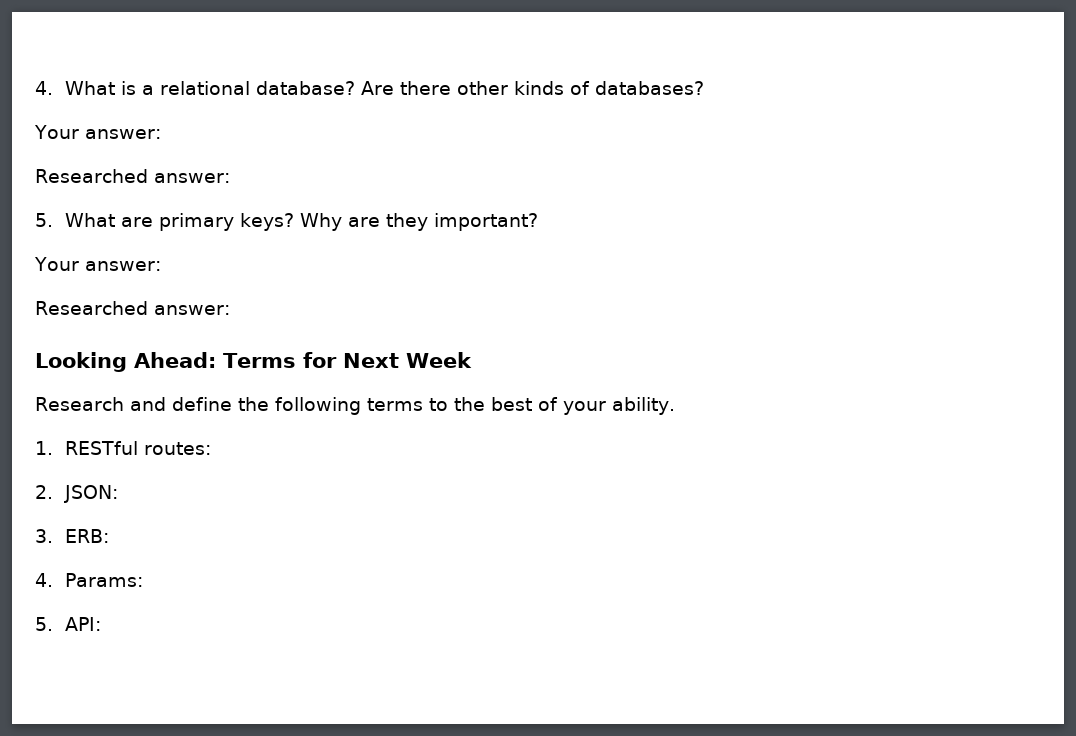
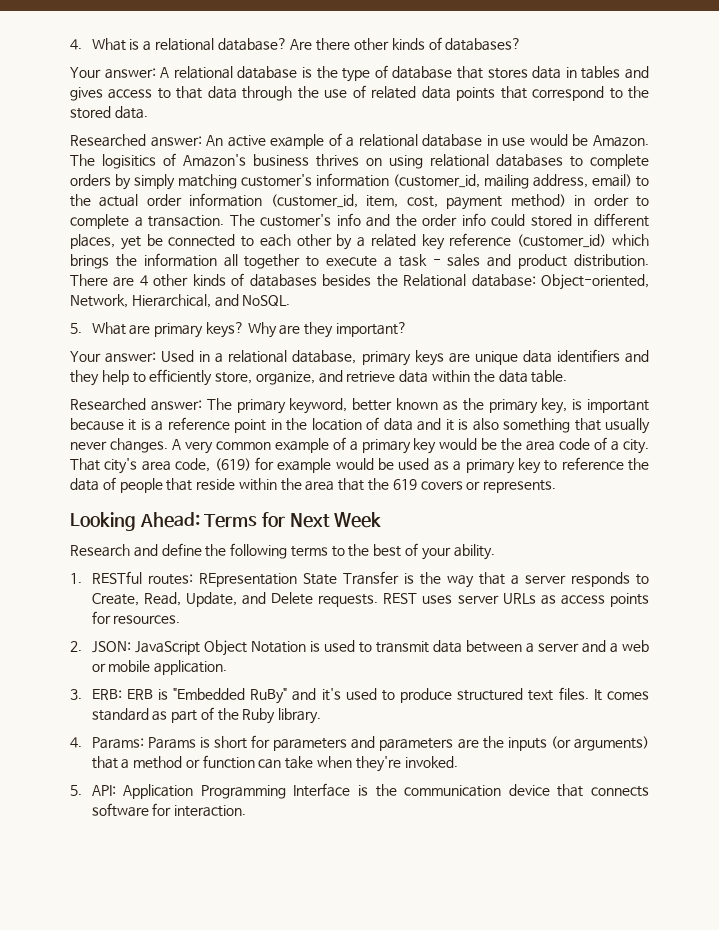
  Are there other kinds of databases?
- Your answer:
- Researched answer:
+ Your answer: A relational database is the type of database that stores data in tables and gives access to that data through the use of related data points that correspond to the stored data.
+ Researched answer: An active example of a relational database in use would be Amazon. The logisitics of Amazon's business thrives on using relational databases to complete orders by simply matching customer's information (customer_id, mailing address, email) to the actual order information (customer_id, item, cost, payment method) in order to complete a transaction. The customer's info and the order info could stored in different places, yet be connected to each other by a related key reference (customer_id) which brings the information all together to execute a task - sales and product distribution. There are 4 other kinds of databases besides the Relational database: Object-oriented, Network, Hierarchical, and NoSQL.
  Why are they important?
- Your answer:
- Researched answer:
+ Your answer: Used in a relational database, primary keys are unique data identifiers and they help to efficiently store, organize, and retrieve data within the data table.
+ Researched answer: The primary keyword, better known as the primary key, is important because it is a reference point in the location of data and it is also something that usually never changes. A very common example of a primary key would be the area code of a city. That city's area code, (619) for example would be used as a primary key to reference the data of people that reside within the area that the 619 covers or represents.
- 1. RESTful routes:
- 2. JSON:
- 3. ERB:
- 4. Params:
- 5. API:
+ 1. RESTful routes: REpresentation State Transfer is the way that a server responds to Create, Read, Update, and Delete requests. REST uses server URLs as access points for resources.
+ 2. JSON: JavaScript Object Notation is used to transmit data between a server and a web or mobile application.
+ 3. ERB: ERB is "Embedded RuBy" and it's used to produce structured text files. It comes standard as part of the Ruby library.
+ 4. Params: Params is short for parameters and parameters are the inputs (or arguments) that a method or function can take when they're invoked.
+ 5. API: Application Programming Interface is the communication device that connects software for interaction.

